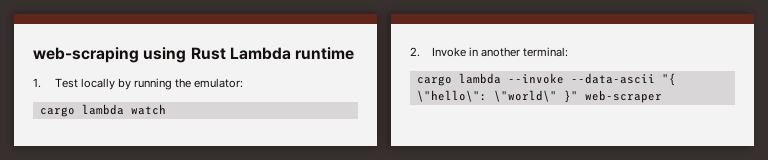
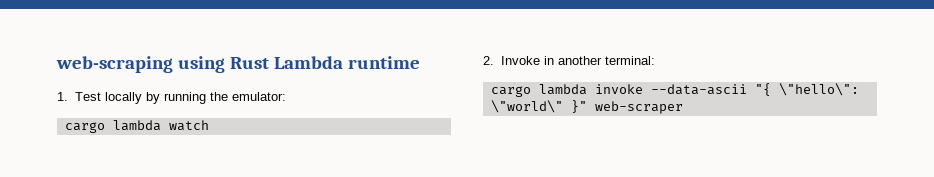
- cargo lambda --invoke --data-ascii "{ \"hello\": \"world\" }" web-scraper
+ cargo lambda invoke --data-ascii "{ \"hello\": \"world\" }" web-scraper

